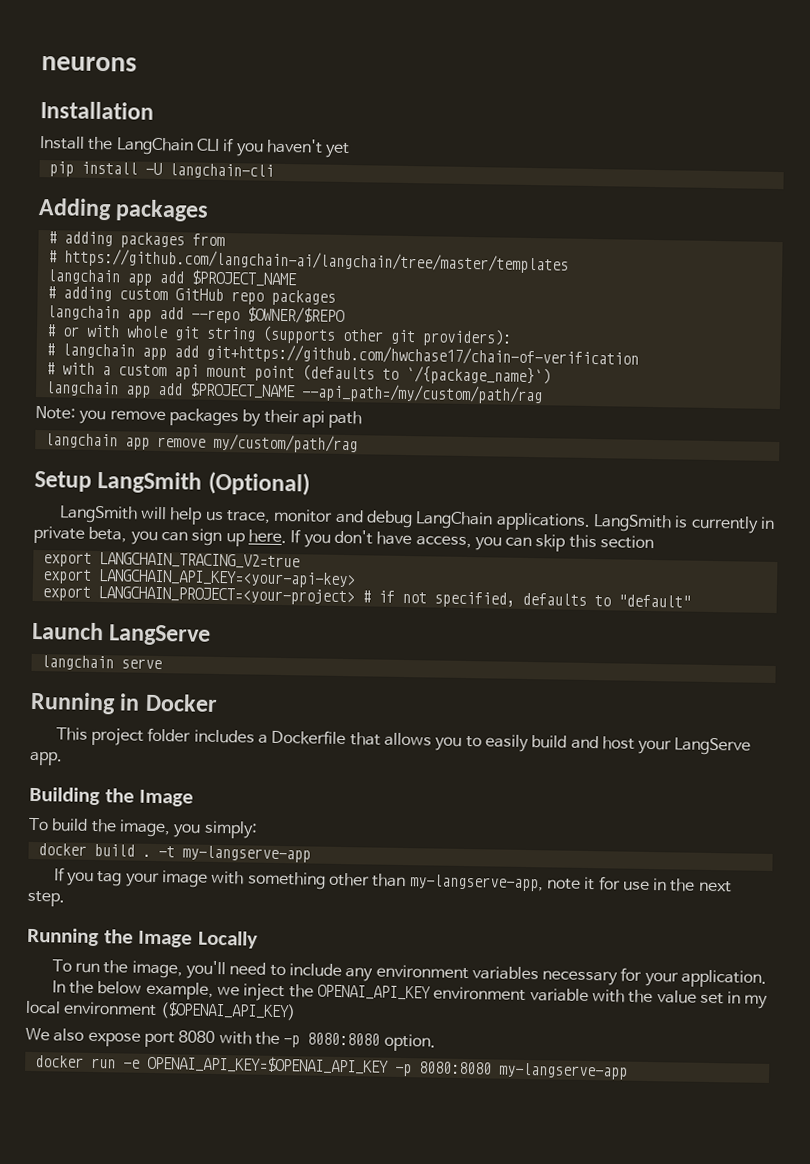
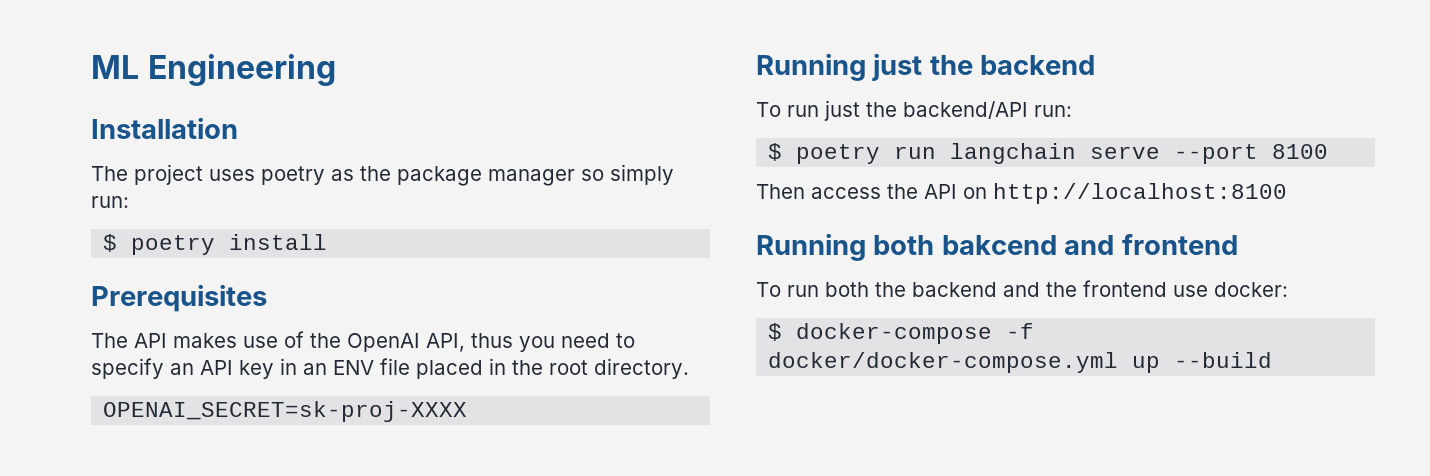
- neurons
+ ML Engineering
- Install the LangChain CLI if you haven't yet
- pip install -U langchain-cli
- Adding packages
- # adding packages from
- # https://github.com/langchain-ai/langchain/tree/master/templates
- langchain app add $PROJECT_NAME
- # adding custom GitHub repo packages
- langchain app add --repo $OWNER/$REPO
- # or with whole git string (supports other git providers):
- # langchain app add git+https://github.com/hwchase17/chain-of-verification
- # with a custom api mount point (defaults to `/{package_name}`)
- langchain app add $PROJECT_NAME --api_path=/my/custom/path/rag
- Note: you remove packages by their api path
- langchain app remove my/custom/path/rag
- Setup LangSmith (Optional)
- LangSmith will help us trace, monitor and debug LangChain applications. LangSmith is currently in private beta, you can sign up here. If you don't have access, you can skip this section
- export LANGCHAIN_TRACING_V2=true
- export LANGCHAIN_API_KEY=<your-api-key>
- export LANGCHAIN_PROJECT=<your-project> # if not specified, defaults to "default"
- Launch LangServe
- langchain serve
- Running in Docker
- This project folder includes a Dockerfile that allows you to easily build and host your LangServe app.
- Building the Image
- To build the image, you simply:
- docker build . -t my-langserve-app
- If you tag your image with something other than my-langserve-app, note it for use in the next step.
- Running the Image Locally
- To run the image, you'll need to include any environment variables necessary for your application.
- In the below example, we inject the OPENAI_API_KEY environment variable with the value set in my local environment ($OPENAI_API_KEY)
- We also expose port 8080 with the -p 8080:8080 option.
- docker run -e OPENAI_API_KEY=$OPENAI_API_KEY -p 8080:8080 my-langserve-app
+ The project uses poetry as the package manager so simply run:
+ $ poetry install
+ Prerequisites
+ The API makes use of the OpenAI API, thus you need to specify an API key in an ENV file placed in the root directory.
+ OPENAI_SECRET=sk-proj-XXXX
+ Running just the backend
+ To run just the backend/API run:
+ $ poetry run langchain serve --port 8100
+ Then access the API on http://localhost:8100
+ Running both bakcend and frontend
+ To run both the backend and the frontend use docker:
+ $ docker-compose -f docker/docker-compose.yml up --build

